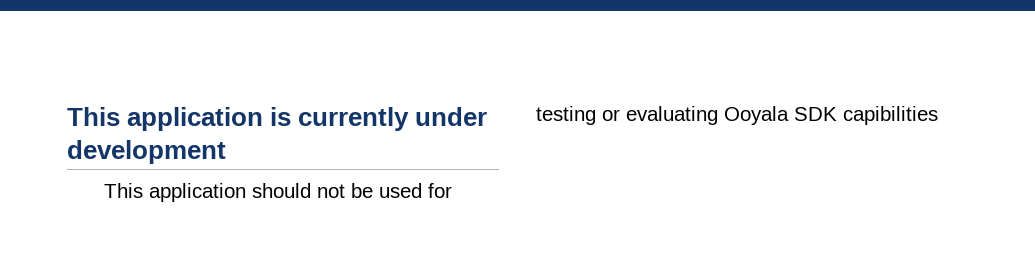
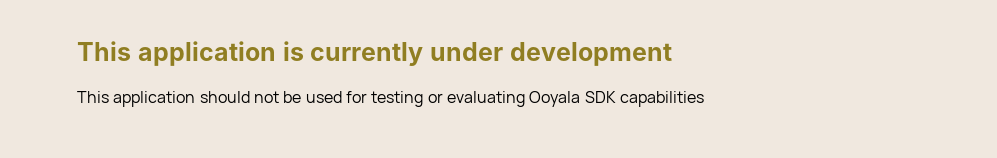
- This application should not be used for testing or evaluating Ooyala SDK capibilities
+ This application should not be used for testing or evaluating Ooyala SDK capabilities

